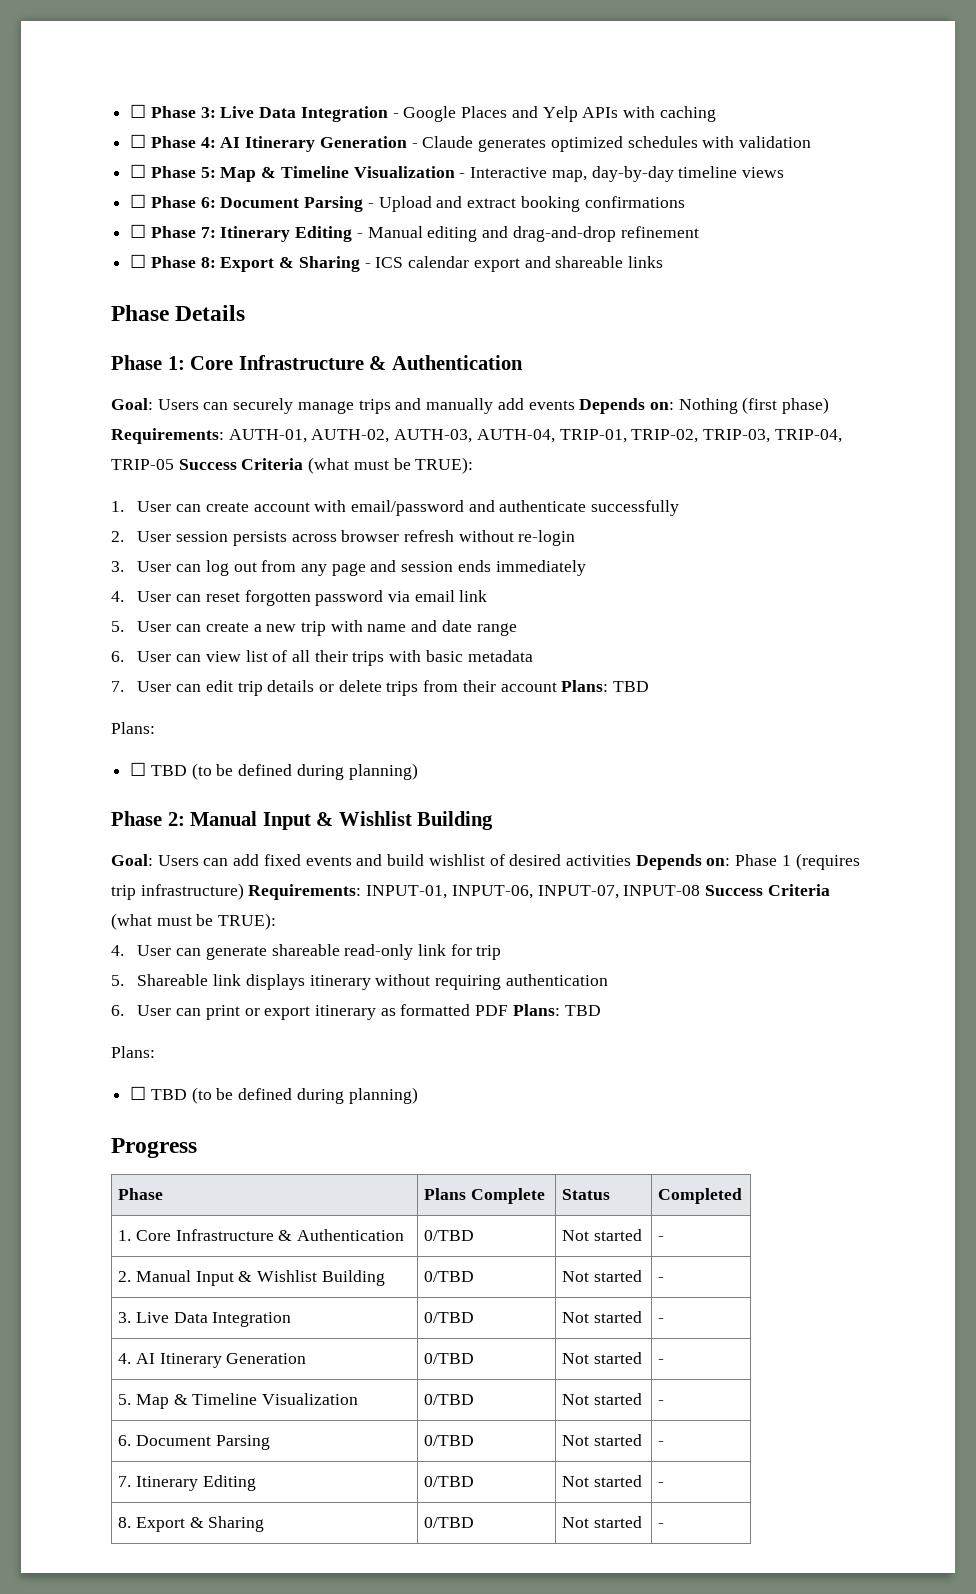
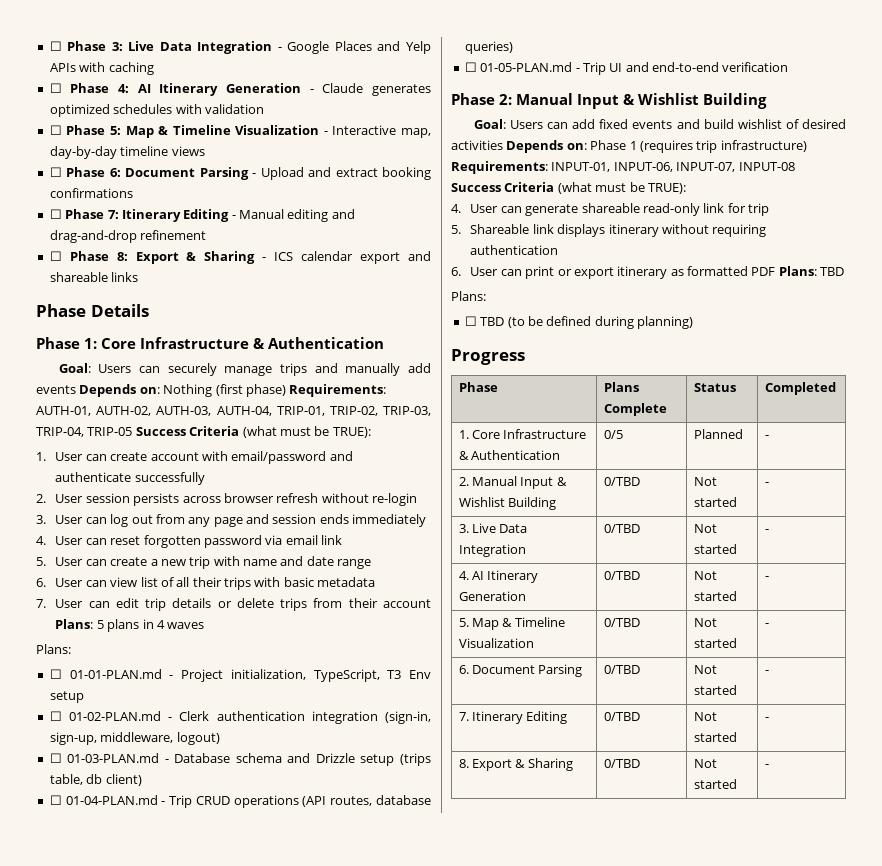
- 7. User can edit trip details or delete trips from their account Plans: TBD
+ 7. User can edit trip details or delete trips from their account Plans: 5 plans in 4 waves
  Plans:
- ☐ TBD (to be defined during planning)
+ ☐ 01-01-PLAN.md - Project initialization, TypeScript, T3 Env setup
+ ☐ 01-02-PLAN.md - Clerk authentication integration (sign-in, sign-up, middleware, logout)
+ ☐ 01-03-PLAN.md - Database schema and Drizzle setup (trips table, db client)
+ ☐ 01-04-PLAN.md - Trip CRUD operations (API routes, database queries)
+ ☐ 01-05-PLAN.md - Trip UI and end-to-end verification
- 1. Core Infrastructure & Authentication | 0/TBD | Not started | -
+ 1. Core Infrastructure & Authentication | 0/5 | Planned | -

